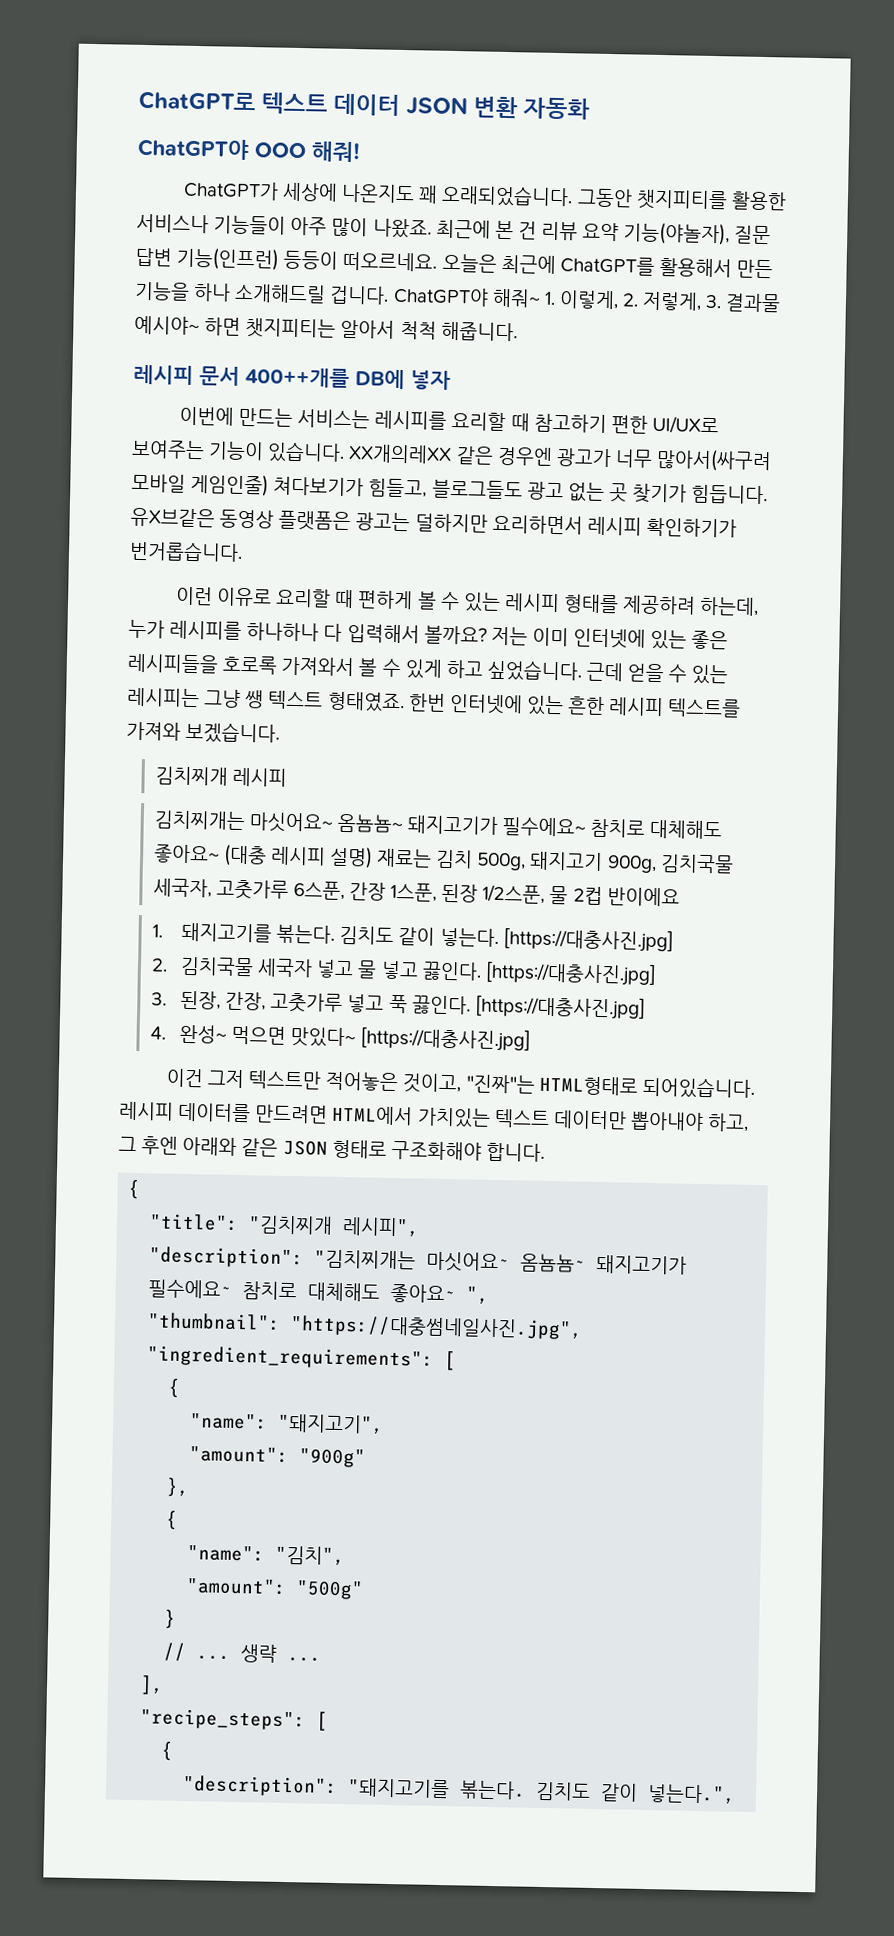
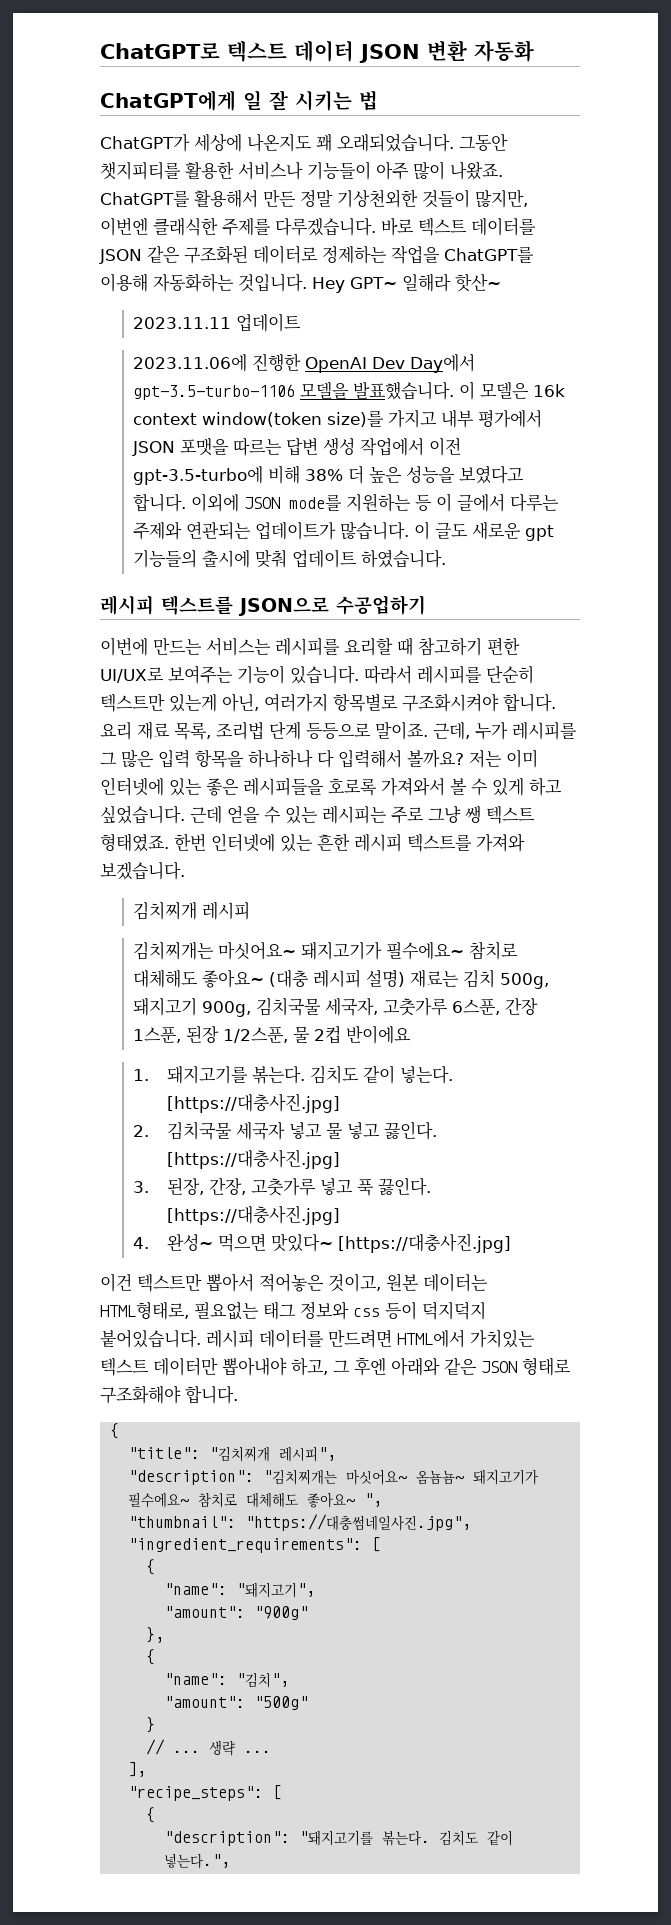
- ChatGPT야 OOO 해줘!
+ ChatGPT에게 일 잘 시키는 법
- 최근에 본 건 리뷰 요약 기능(야놀자), 질문 답변 기능(인프런) 등등이 떠오르네요. 오늘은 최근에 ChatGPT를 활용해서 만든 기능을 하나 소개해드릴 겁니다. ChatGPT야 해줘~ 1. 이렇게, 2. 저렇게, 3. 결과물 예시야~ 하면 챗지피티는 알아서 척척 해줍니다.
- 레시피 문서 400++개를 DB에 넣자
+ ChatGPT를 활용해서 만든 정말 기상천외한 것들이 많지만, 이번엔 클래식한 주제를 다루겠습니다. 바로 텍스트 데이터를 JSON 같은 구조화된 데이터로 정제하는 작업을 ChatGPT를 이용해 자동화하는 것입니다. Hey GPT~ 일해라 핫산~
+ 2023.11.11 업데이트
+ 2023.11.06에 진행한 OpenAI Dev Day에서 gpt-3.5-turbo-1106 모델을 발표했습니다. 이 모델은 16k context window(token size)를 가지고 내부 평가에서 JSON 포맷을 따르는 답변 생성 작업에서 이전 gpt-3.5-turbo에 비해 38% 더 높은 성능을 보였다고 합니다. 이외에 JSON mode를 지원하는 등 이 글에서 다루는 주제와 연관되는 업데이트가 많습니다. 이 글도 새로운 gpt 기능들의 출시에 맞춰 업데이트 하였습니다.
+ 레시피 텍스트를 JSON으로 수공업하기
- XX개의레XX 같은 경우엔 광고가 너무 많아서(싸구려 모바일 게임인줄) 쳐다보기가 힘들고, 블로그들도 광고 없는 곳 찾기가 힘듭니다. 유X브같은 동영상 플랫폼은 광고는 덜하지만 요리하면서 레시피 확인하기가 번거롭습니다.
- 이런 이유로 요리할 때 편하게 볼 수 있는 레시피 형태를 제공하려 하는데, 누가 레시피를 하나하나 다 입력해서 볼까요?
+ 따라서 레시피를 단순히 텍스트만 있는게 아닌, 여러가지 항목별로 구조화시켜야 합니다. 요리 재료 목록, 조리법 단계 등등으로 말이죠. 근데, 누가 레시피를 그 많은 입력 항목을 하나하나 다 입력해서 볼까요?
- 근데 얻을 수 있는 레시피는 그냥 쌩 텍스트 형태였죠.
+ 근데 얻을 수 있는 레시피는 주로 그냥 쌩 텍스트 형태였죠.
- 김치찌개는 마싯어요~ 옴뇸뇸~ 돼지고기가 필수에요~ 참치로 대체해도 좋아요~ (대충 레시피 설명) 재료는 김치 500g, 돼지고기 900g, 김치국물 세국자, 고춧가루 6스푼, 간장 1스푼, 된장 1/2스푼, 물 2컵 반이에요
+ 김치찌개는 마싯어요~ 돼지고기가 필수에요~ 참치로 대체해도 좋아요~ (대충 레시피 설명) 재료는 김치 500g, 돼지고기 900g, 김치국물 세국자, 고춧가루 6스푼, 간장 1스푼, 된장 1/2스푼, 물 2컵 반이에요
- 이건 그저 텍스트만 적어놓은 것이고, "진짜"는 HTML형태로 되어있습니다.
+ 이건 텍스트만 뽑아서 적어놓은 것이고, 원본 데이터는 HTML형태로, 필요없는 태그 정보와 css 등이 덕지덕지 붙어있습니다.

